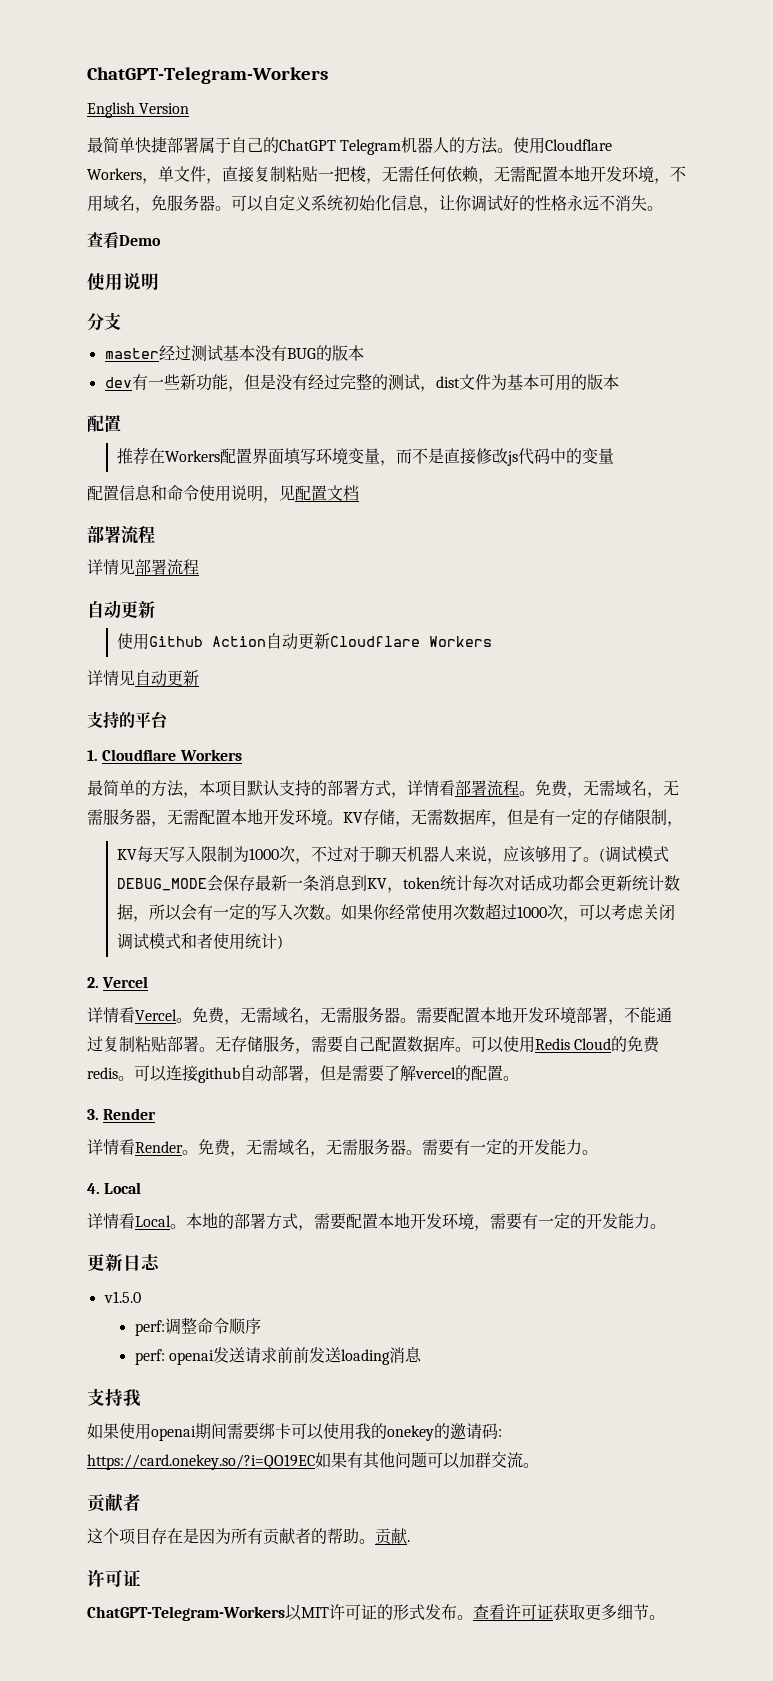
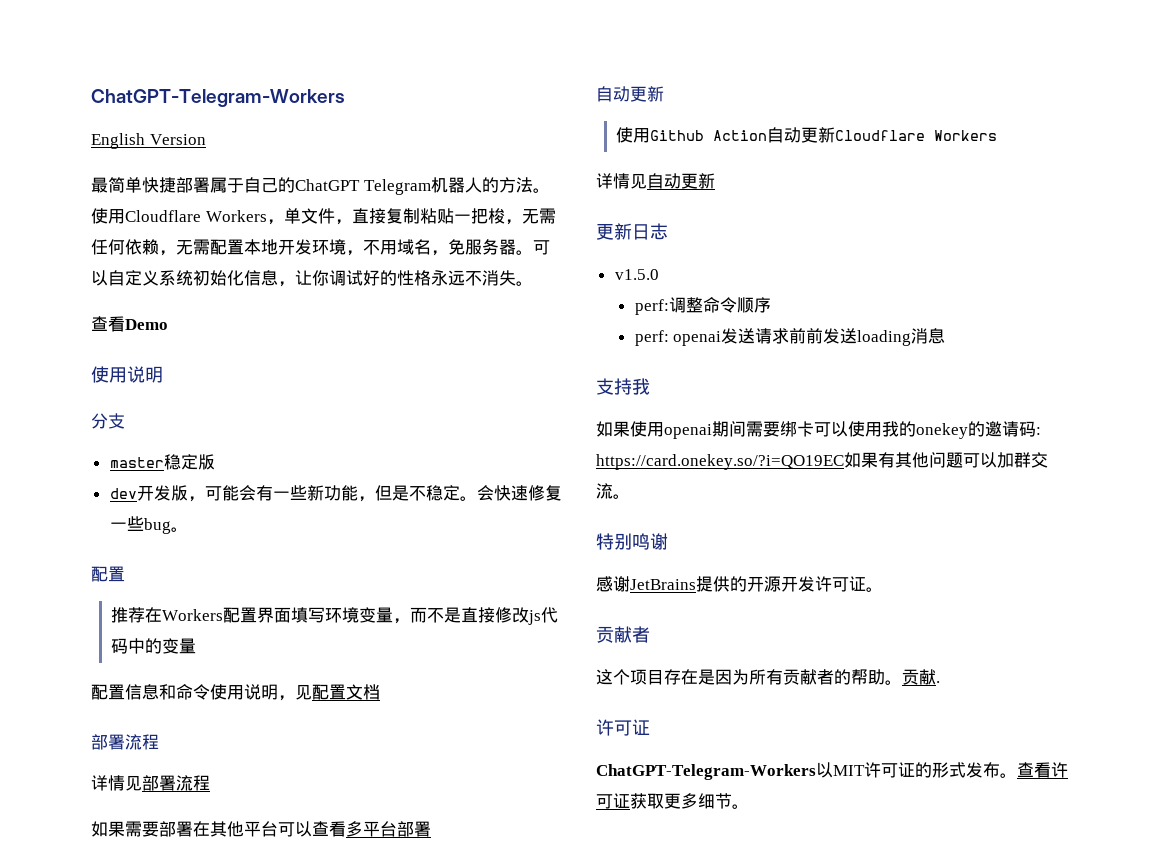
- master经过测试基本没有BUG的版本
+ master稳定版
- dev有一些新功能，但是没有经过完整的测试，dist文件为基本可用的版本
+ dev开发版，可能会有一些新功能，但是不稳定。会快速修复一些bug。
+ 如果需要部署在其他平台可以查看多平台部署
- 支持的平台
- 1. Cloudflare Workers
- 最简单的方法，本项目默认支持的部署方式，详情看部署流程。免费，无需域名，无需服务器，无需配置本地开发环境。KV存储，无需数据库，但是有一定的存储限制，
- KV每天写入限制为1000次，不过对于聊天机器人来说，应该够用了。(调试模式DEBUG_MODE会保存最新一条消息到KV，token统计每次对话成功都会更新统计数据，所以会有一定的写入次数。如果你经常使用次数超过1000次，可以考虑关闭调试模式和者使用统计)
- 2. Vercel
- 详情看Vercel。免费，无需域名，无需服务器。需要配置本地开发环境部署，不能通过复制粘贴部署。无存储服务，需要自己配置数据库。可以使用Redis Cloud的免费redis。可以连接github自动部署，但是需要了解vercel的配置。
- 3. Render
- 详情看Render。免费，无需域名，无需服务器。需要有一定的开发能力。
- 4. Local
- 详情看Local。本地的部署方式，需要配置本地开发环境，需要有一定的开发能力。
+ 特别鸣谢
+ 感谢JetBrains提供的开源开发许可证。

